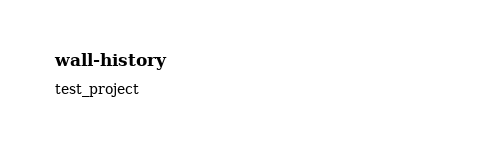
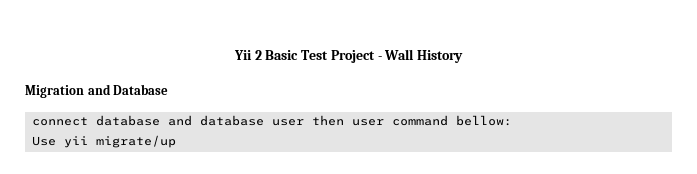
- wall-history
- test_project
+ Yii 2 Basic Test Project - Wall History
+ Migration and Database
+ connect database and database user then user command bellow:
+ Use yii migrate/up

